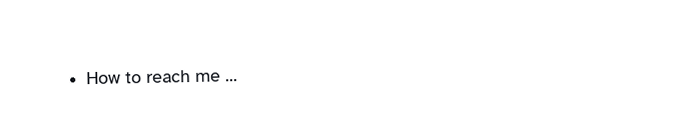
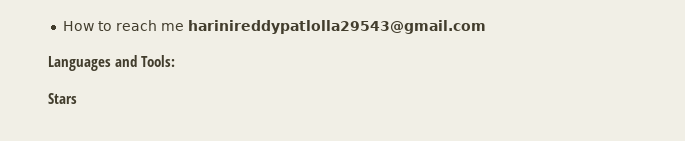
- How to reach me ...
+ How to reach me harinireddypatlolla29543@gmail.com
+ Languages and Tools:
+ Stars

